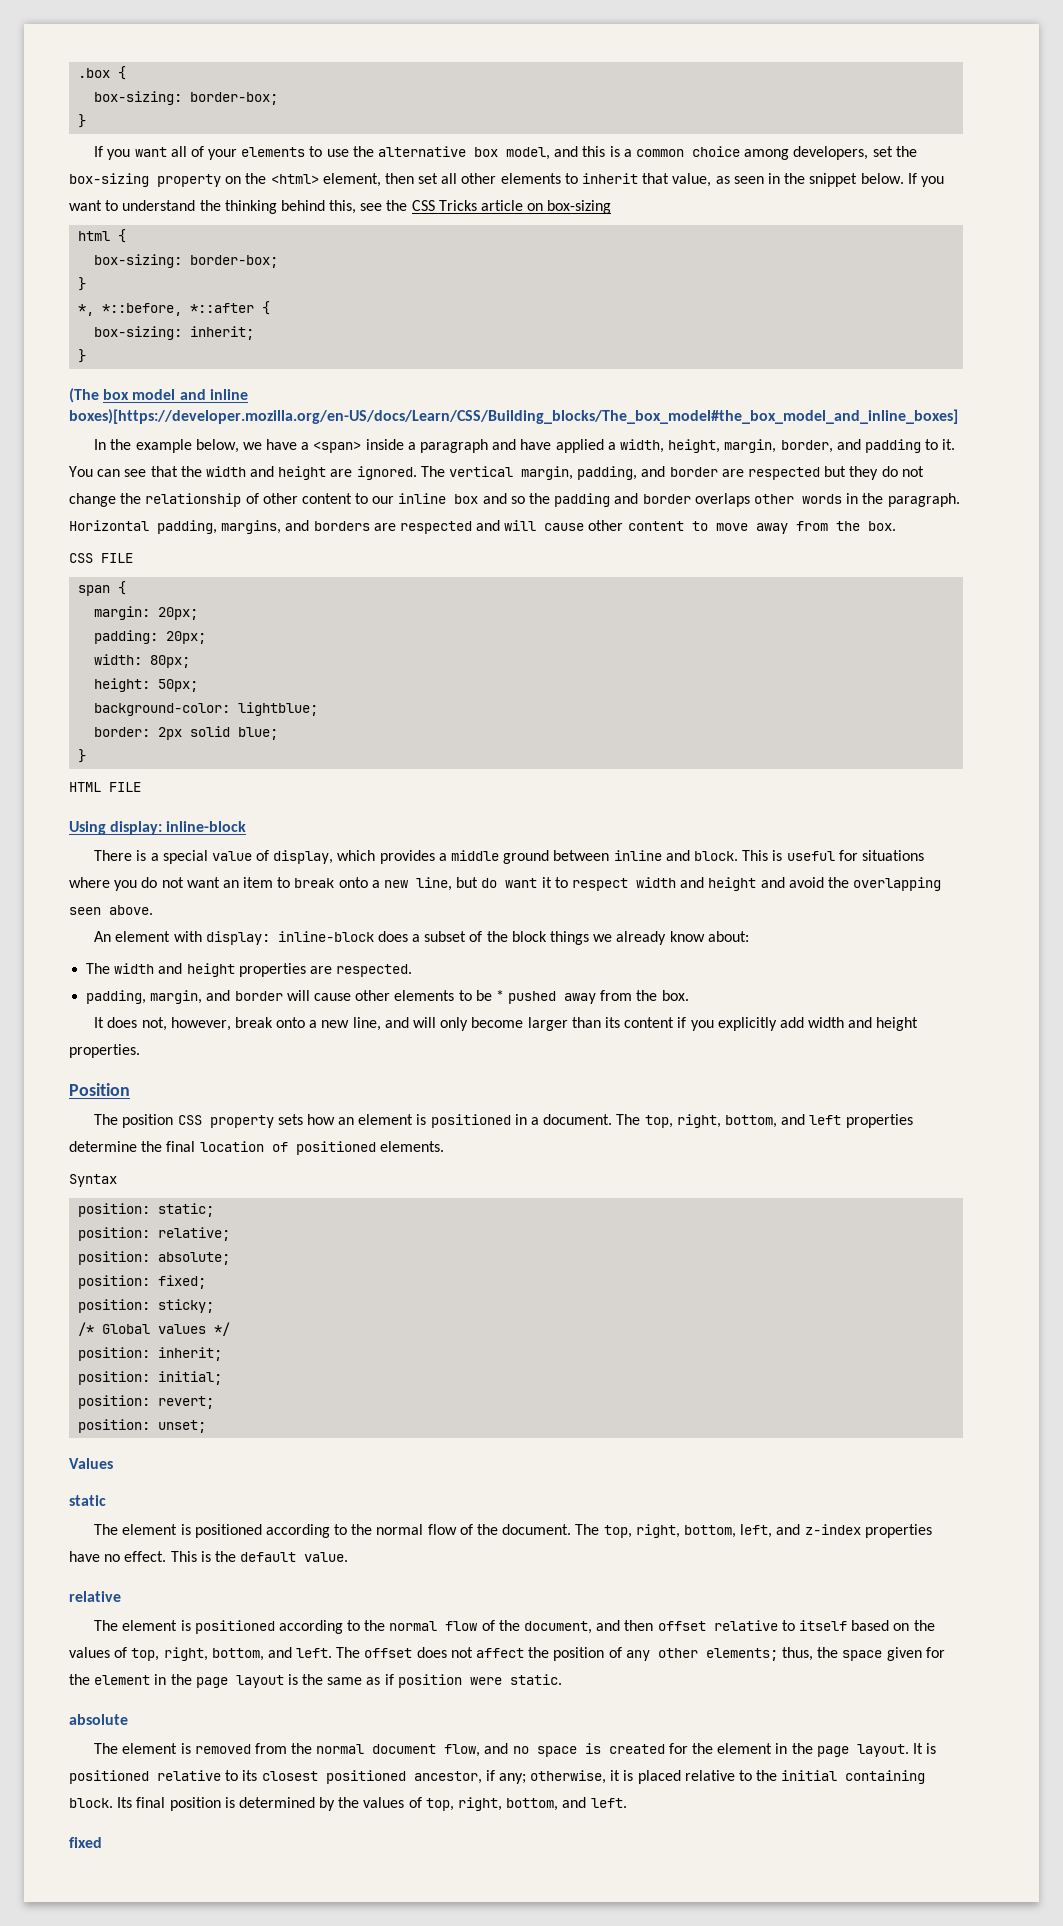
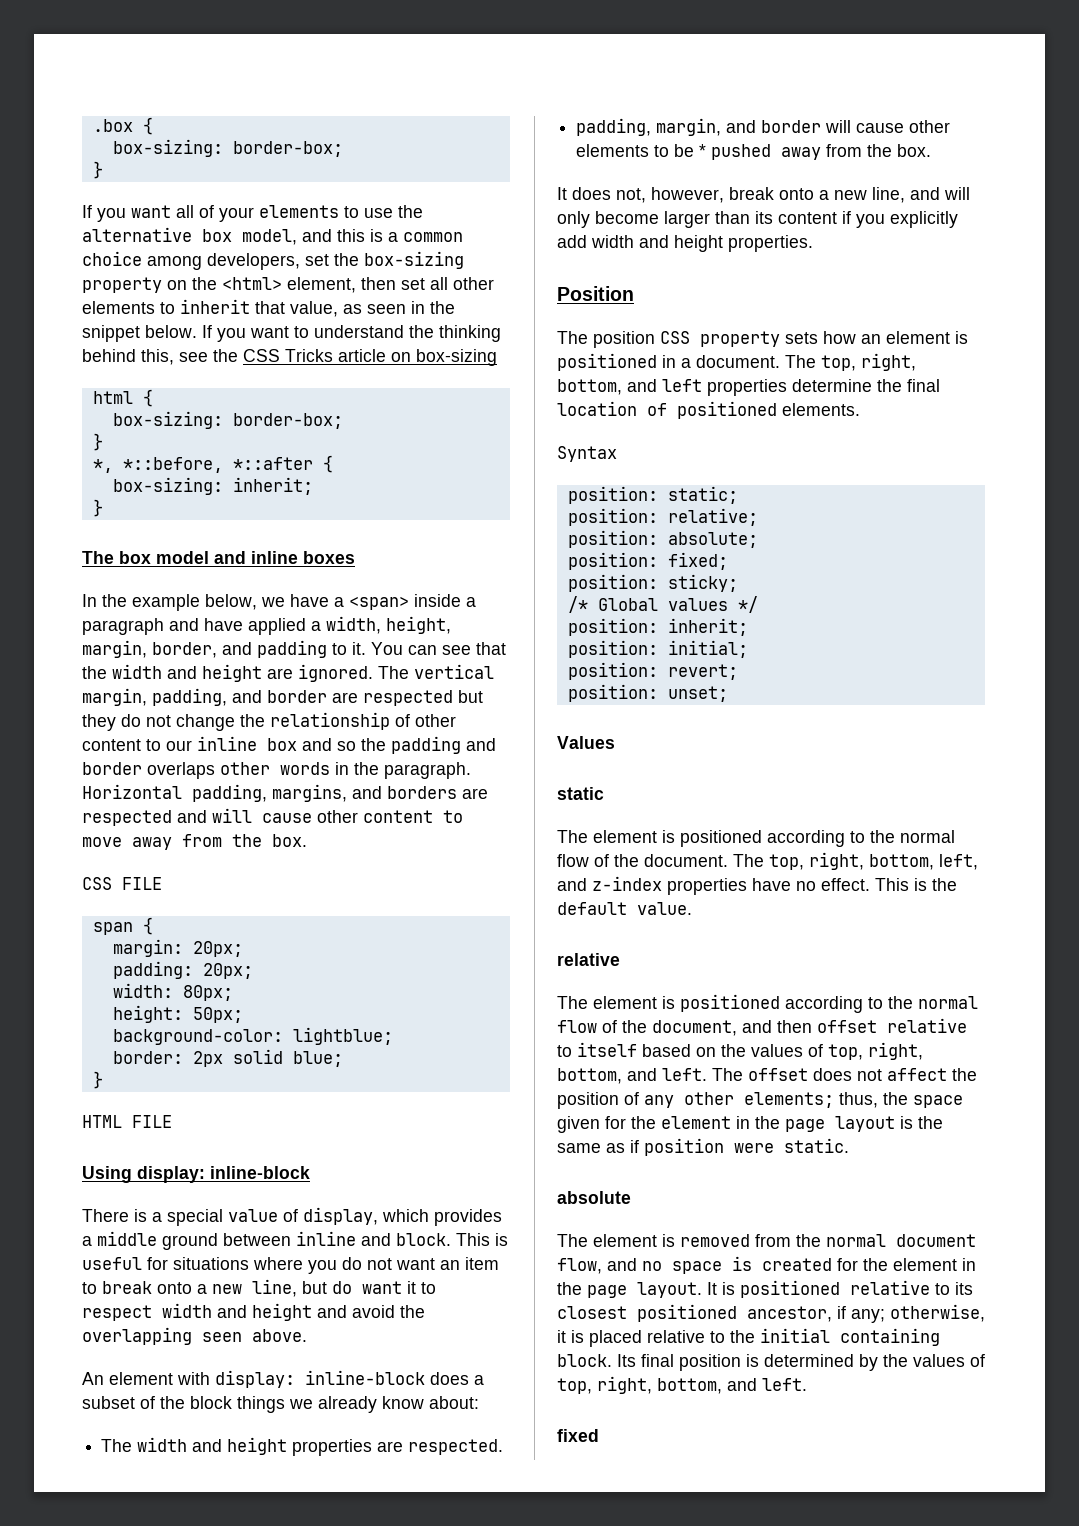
- (The box model and inline boxes)[https://developer.mozilla.org/en-US/docs/Learn/CSS/Building_blocks/The_box_model#the_box_model_and_inline_boxes]
+ The box model and inline boxes

